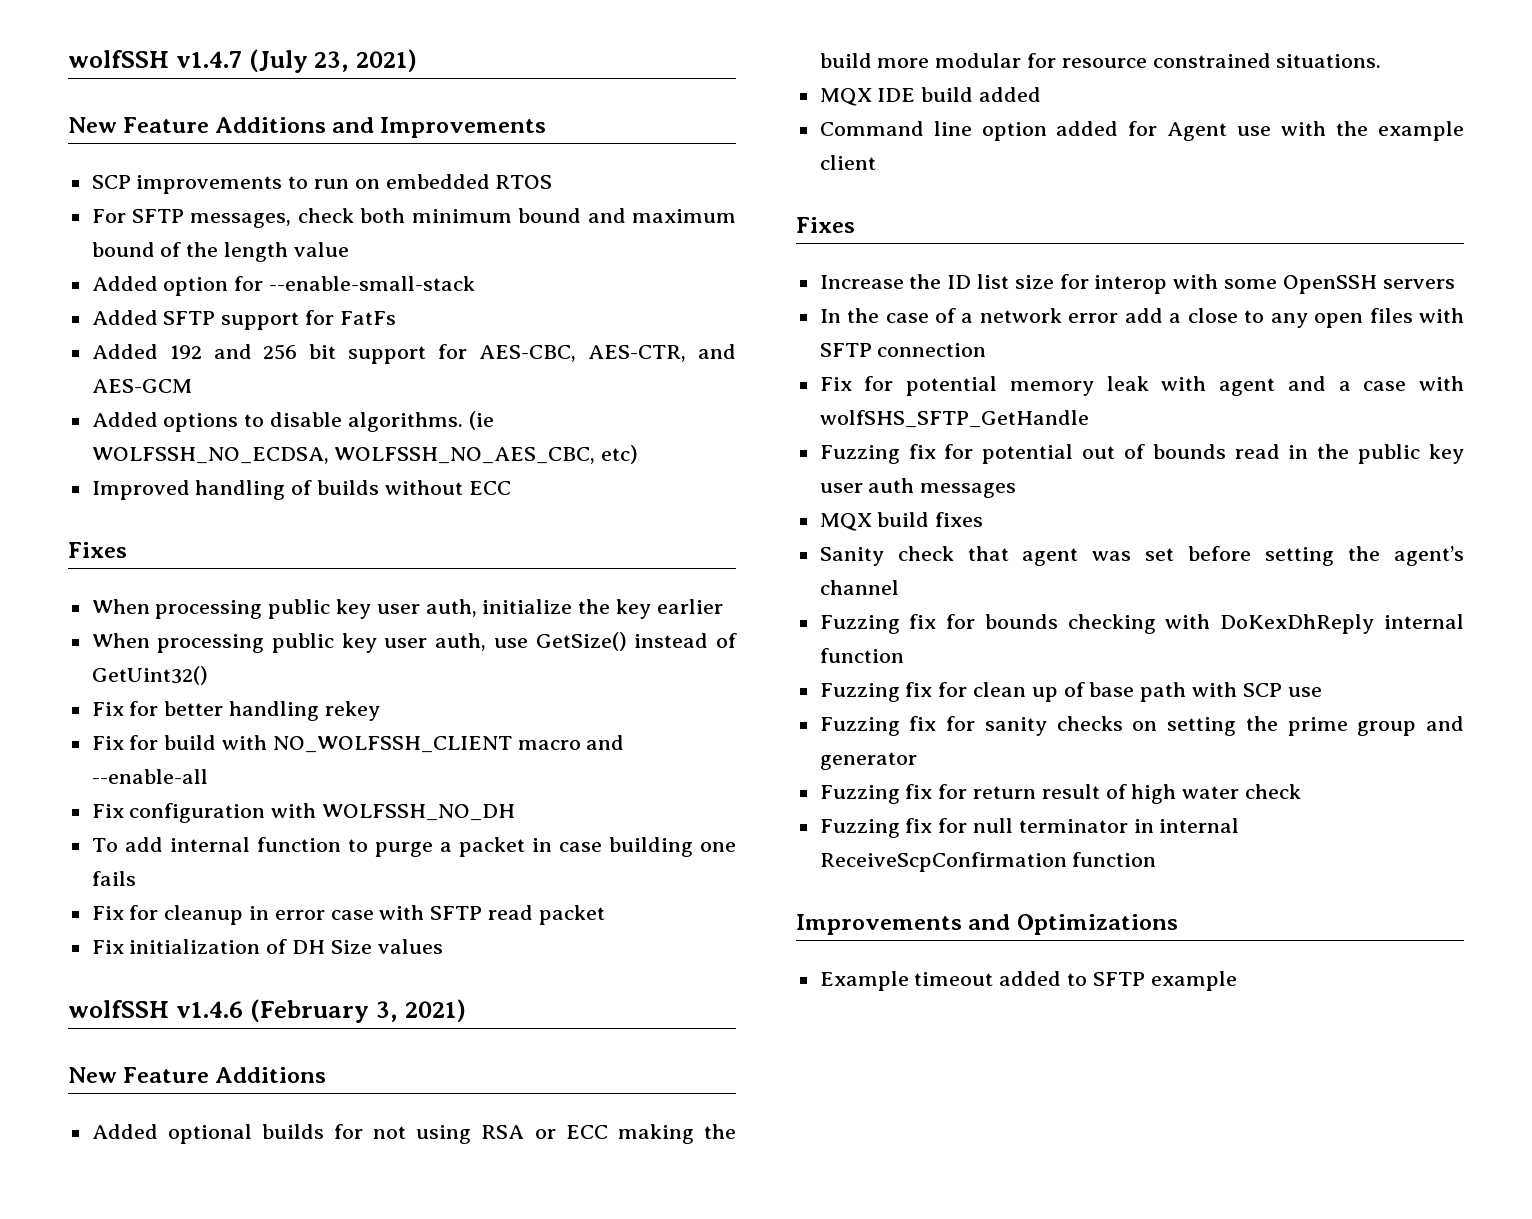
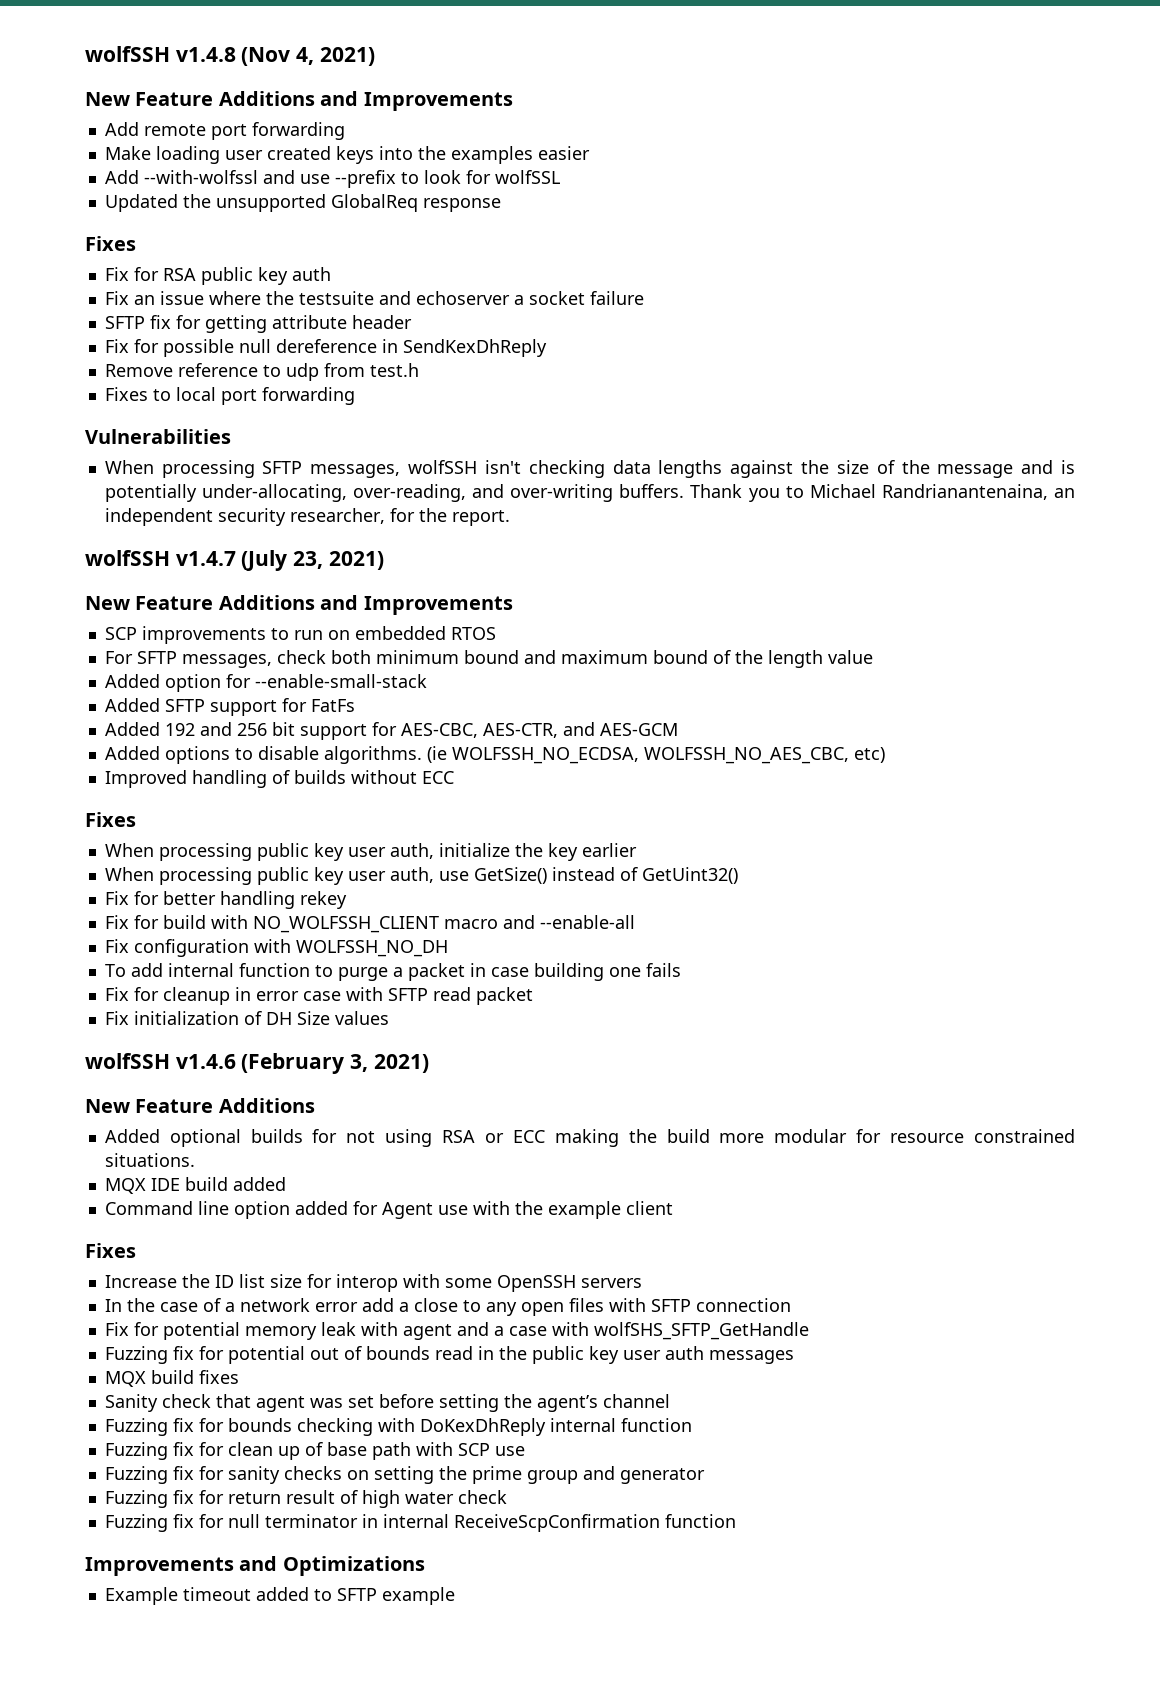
+ wolfSSH v1.4.8 (Nov 4, 2021)
+ New Feature Additions and Improvements
+ Add remote port forwarding
+ Make loading user created keys into the examples easier
+ Add --with-wolfssl and use --prefix to look for wolfSSL
+ Updated the unsupported GlobalReq response
+ Fixes
+ Fix for RSA public key auth
+ Fix an issue where the testsuite and echoserver a socket failure
+ SFTP fix for getting attribute header
+ Fix for possible null dereference in SendKexDhReply
+ Remove reference to udp from test.h
+ Fixes to local port forwarding
+ Vulnerabilities
+ When processing SFTP messages, wolfSSH isn't checking data lengths against the size of the message and is potentially under-allocating, over-reading, and over-writing buffers. Thank you to Michael Randrianantenaina, an independent security researcher, for the report.

